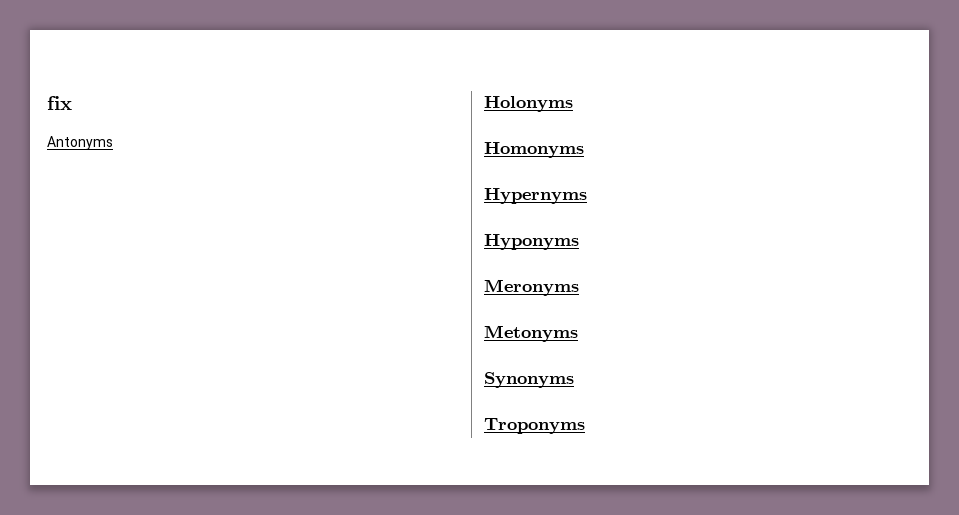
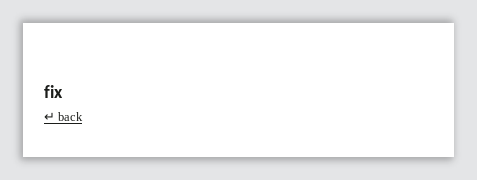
- Antonyms
- Holonyms
- Homonyms
- Hypernyms
- Hyponyms
- Meronyms
- Metonyms
- Synonyms
- Troponyms
+ ↵ back

